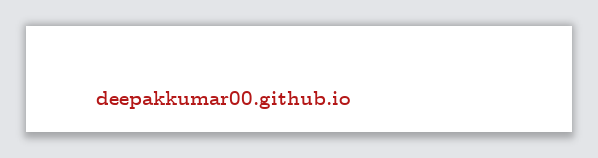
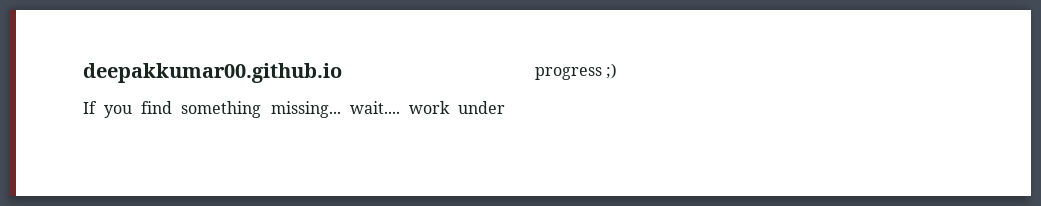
+ If you find something missing... wait.... work under progress ;)

